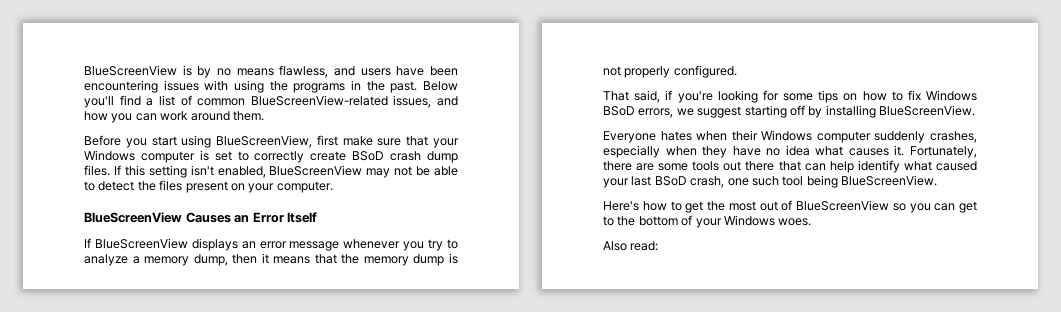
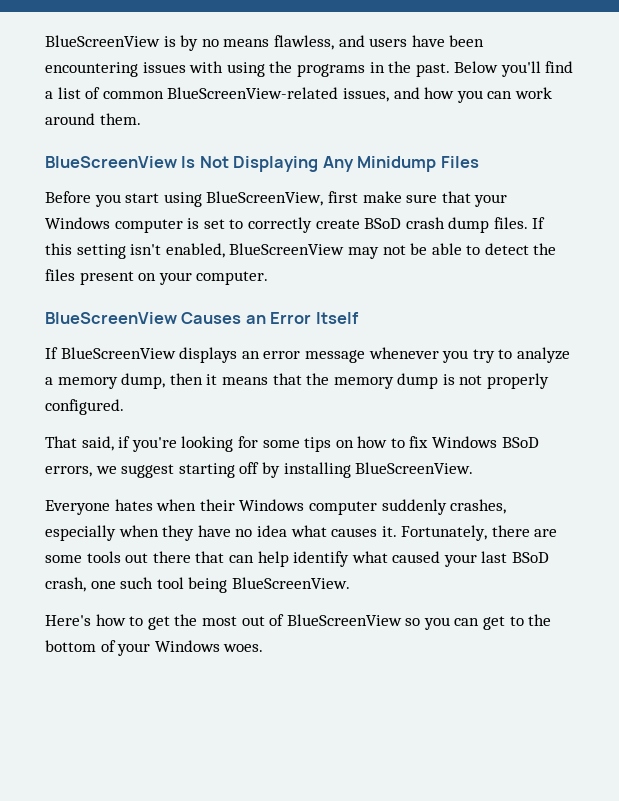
+ BlueScreenView Is Not Displaying Any Minidump Files
- Also read:

